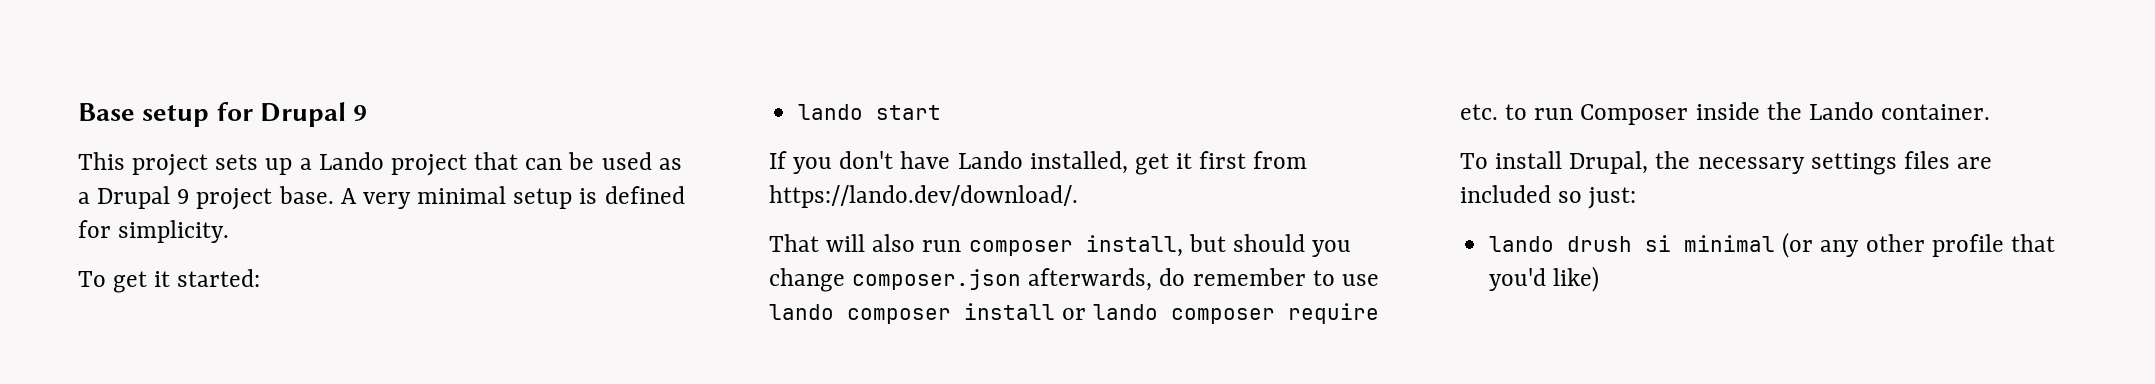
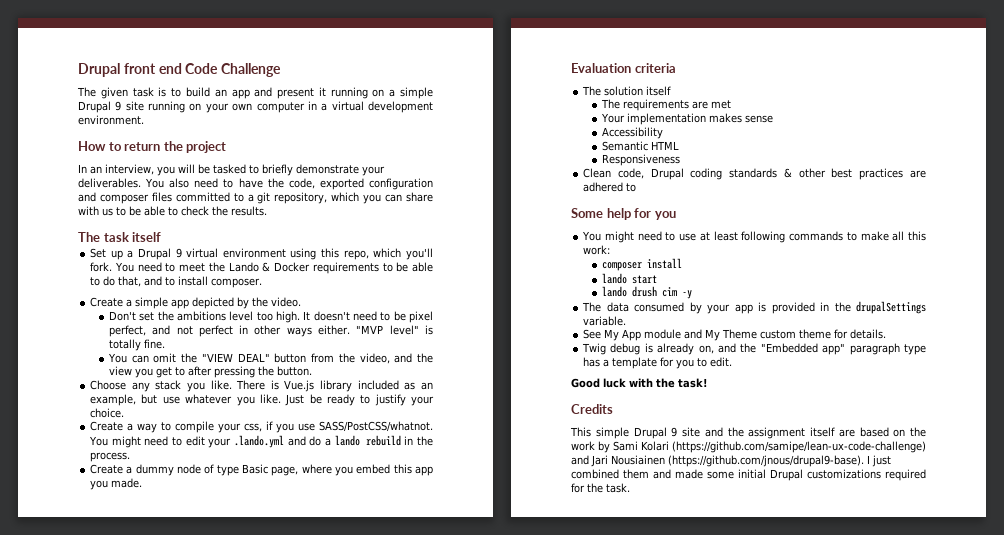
- Base setup for Drupal 9
- This project sets up a Lando project that can be used as a Drupal 9 project base. A very minimal setup is defined for simplicity.
- To get it started:
+ Drupal front end Code Challenge
+ The given task is to build an app and present it running on a simple Drupal 9 site running on your own computer in a virtual development environment.
+ How to return the project
+ In an interview, you will be tasked to briefly demonstrate your deliverables. You also need to have the code, exported configuration and composer files committed to a git repository, which you can share with us to be able to check the results.
+ The task itself
+ Set up a Drupal 9 virtual environment using this repo, which you'll fork. You need to meet the Lando & Docker requirements to be able to do that, and to install composer.
+ Create a simple app depicted by the video.
+ Don't set the ambitions level too high. It doesn't need to be pixel perfect, and not perfect in other ways either. "MVP level" is totally fine.
+ You can omit the "VIEW DEAL" button from the video, and the view you get to after pressing the button.
+ Choose any stack you like. There is Vue.js library included as an example, but use whatever you like. Just be ready to justify your choice.
+ Create a way to compile your css, if you use SASS/PostCSS/whatnot. You might need to edit your .lando.yml and do a lando rebuild in the process.
+ Create a dummy node of type Basic page, where you embed this app you made.
+ Evaluation criteria
+ The solution itself
+ The requirements are met
+ Your implementation makes sense
+ Accessibility
+ Semantic HTML
+ Responsiveness
+ Clean code, Drupal coding standards & other best practices are adhered to
+ Some help for you
+ You might need to use at least following commands to make all this work:
+ composer install
  lando start
- If you don't have Lando installed, get it first from https://lando.dev/download/.
- That will also run composer install, but should you change composer.json afterwards, do remember to use lando composer install or lando composer require etc. to run Composer inside the Lando container.
- To install Drupal, the necessary settings files are included so just:
- lando drush si minimal (or any other profile that you'd like)
+ lando drush cim -y
+ The data consumed by your app is provided in the drupalSettings variable.
+ See My App module and My Theme custom theme for details.
+ Twig debug is already on, and the "Embedded app" paragraph type has a template for you to edit.
+ Good luck with the task!
+ Credits
+ This simple Drupal 9 site and the assignment itself are based on the work by Sami Kolari (https://github.com/samipe/lean-ux-code-challenge) and Jari Nousiainen (https://github.com/jnous/drupal9-base). I just combined them and made some initial Drupal customizations required for the task.

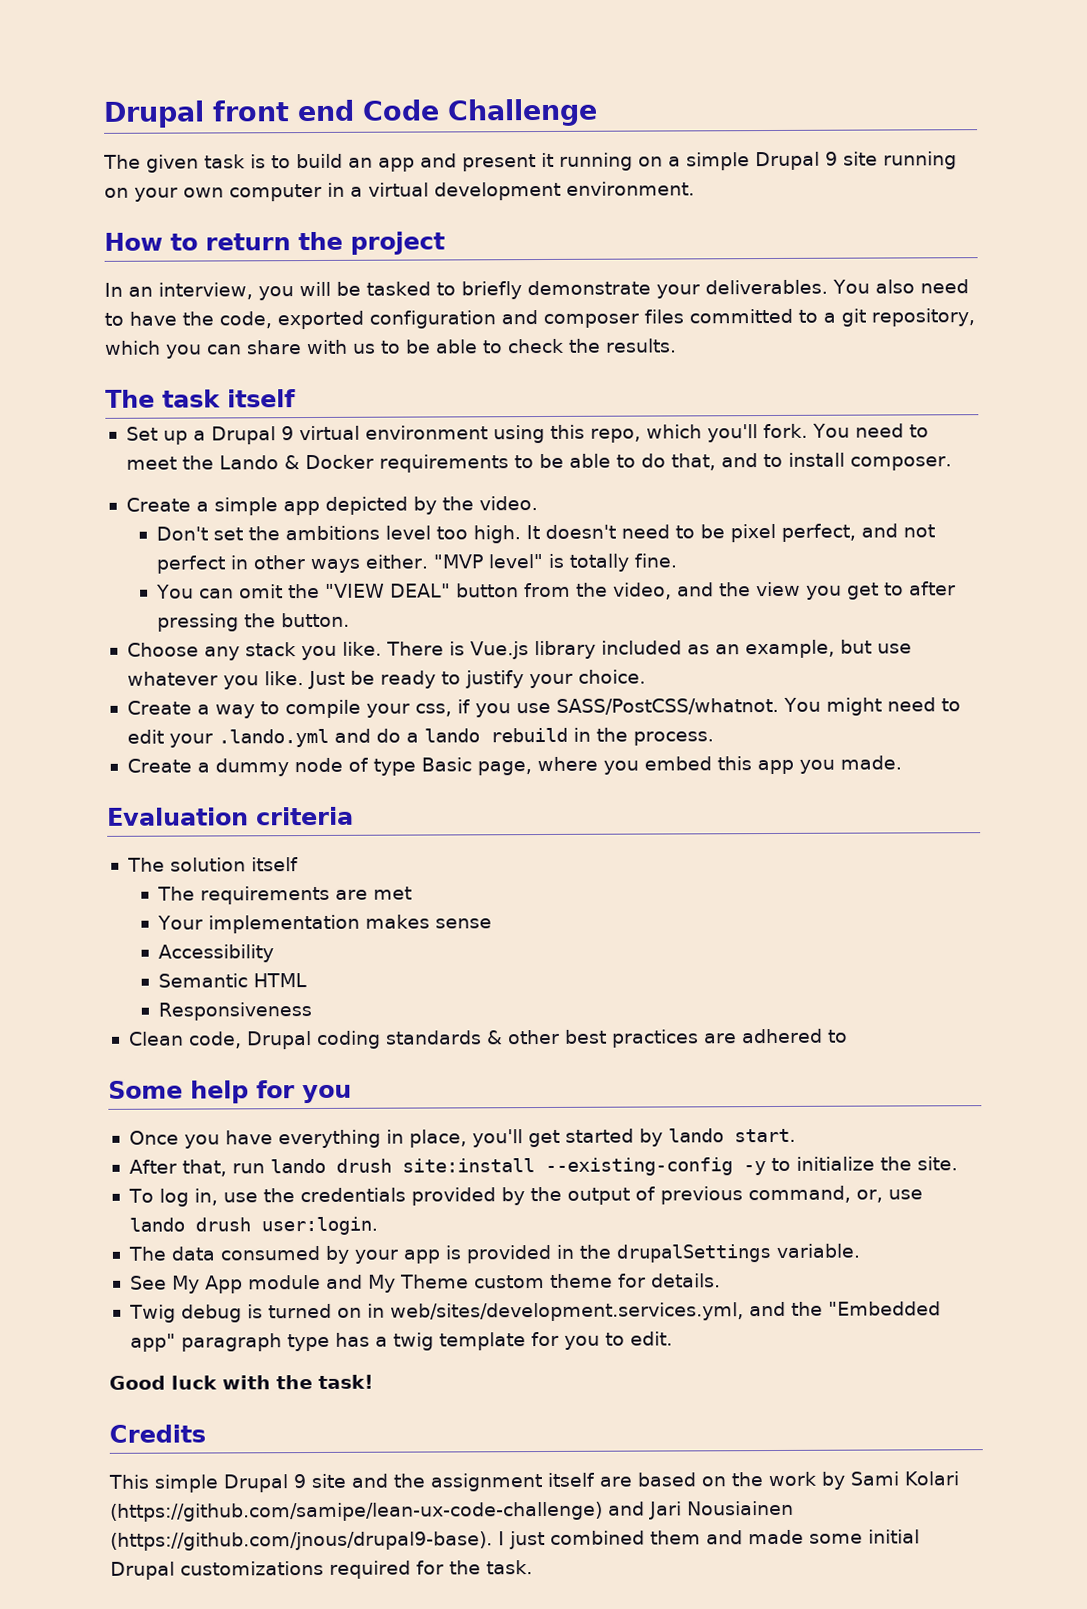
- You might need to use at least following commands to make all this work:
- composer install
- lando start
- lando drush cim -y
+ Once you have everything in place, you'll get started by lando start.
+ After that, run lando drush site:install --existing-config -y to initialize the site.
+ To log in, use the credentials provided by the output of previous command, or, use lando drush user:login.
- Twig debug is already on, and the "Embedded app" paragraph type has a template for you to edit.
+ Twig debug is turned on in web/sites/development.services.yml, and the "Embedded app" paragraph type has a twig template for you to edit.

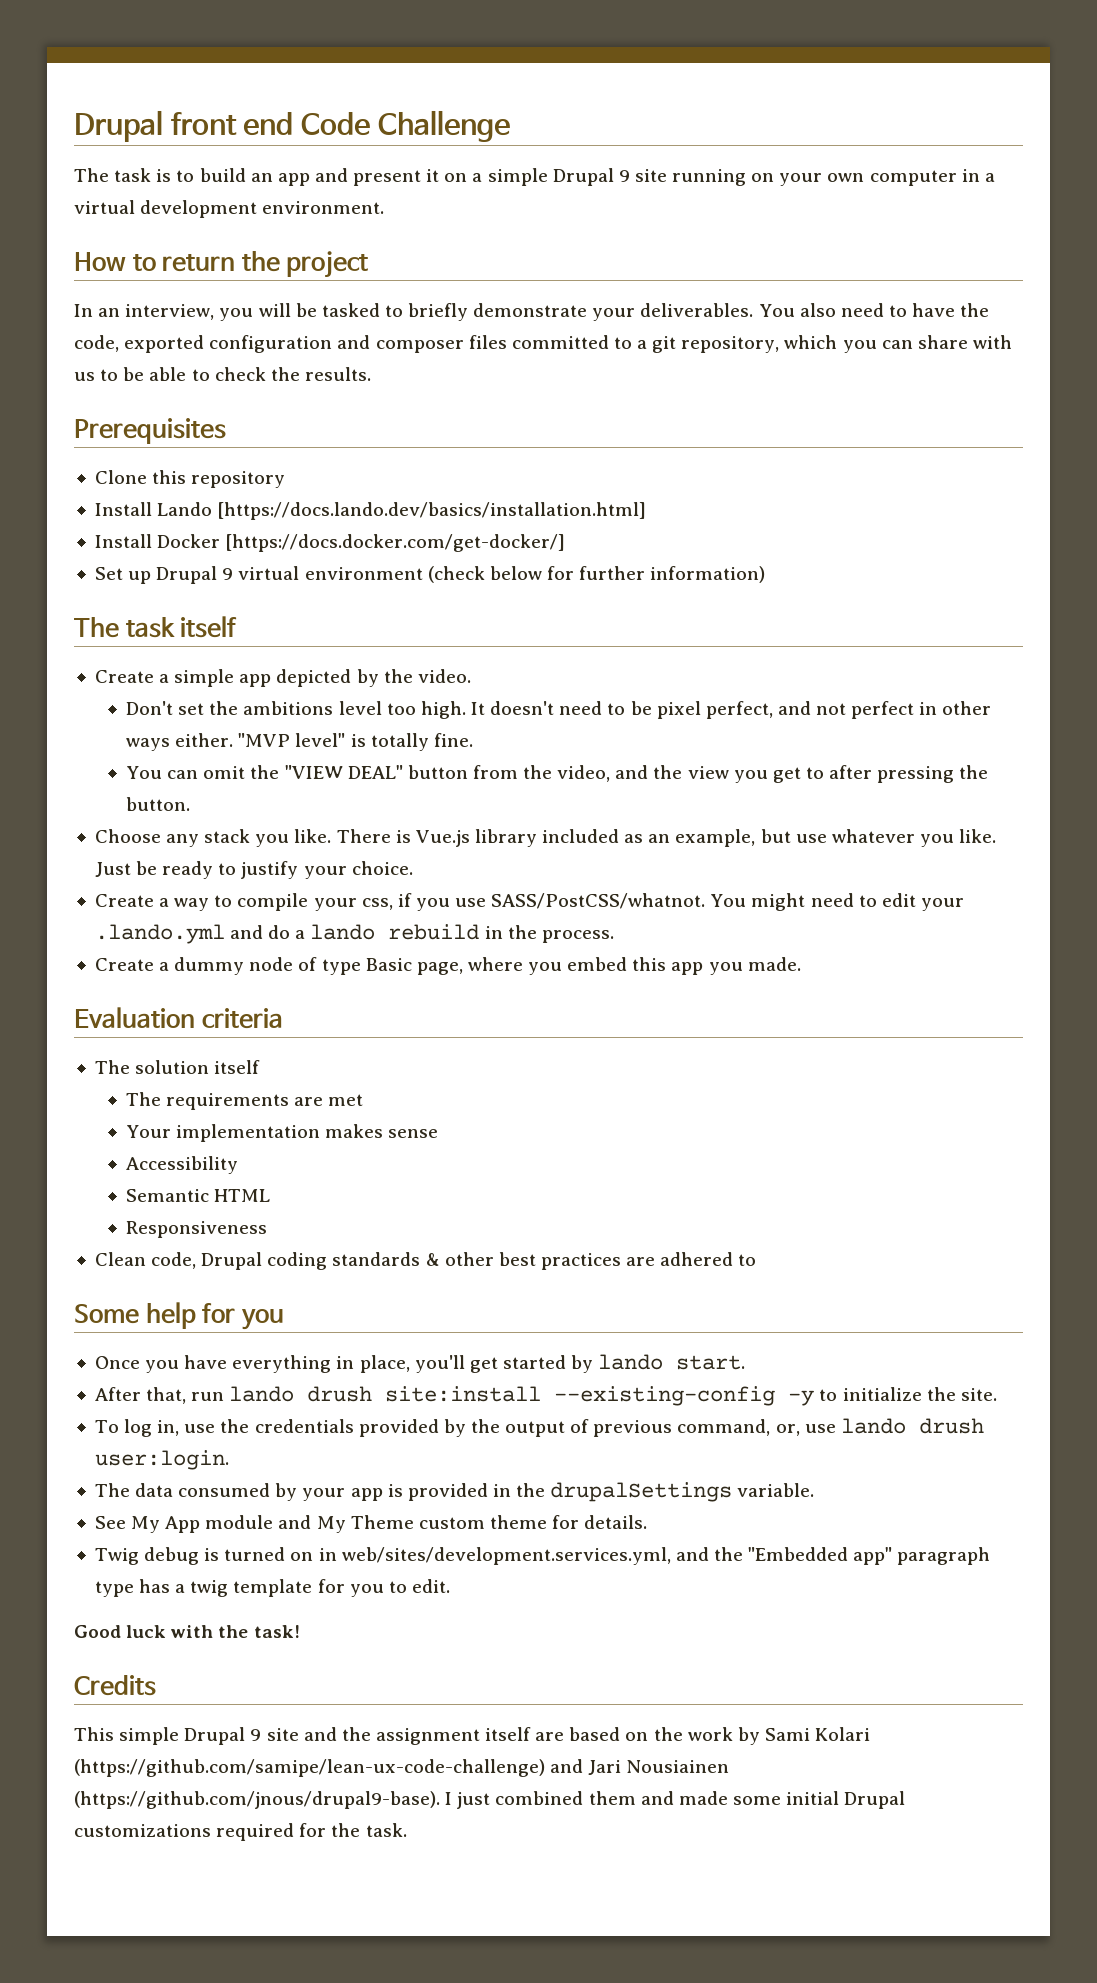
- The given task is to build an app and present it running on a simple Drupal 9 site running on your own computer in a virtual development environment.
+ The task is to build an app and present it on a simple Drupal 9 site running on your own computer in a virtual development environment.
- The task itself
+ Prerequisites
+ Clone this repository
+ Install Lando [https://docs.lando.dev/basics/installation.html]
+ Install Docker [https://docs.docker.com/get-docker/]
- Set up a Drupal 9 virtual environment using this repo, which you'll fork. You need to meet the Lando & Docker requirements to be able to do that, and to install composer.
+ Set up Drupal 9 virtual environment (check below for further information)
+ The task itself

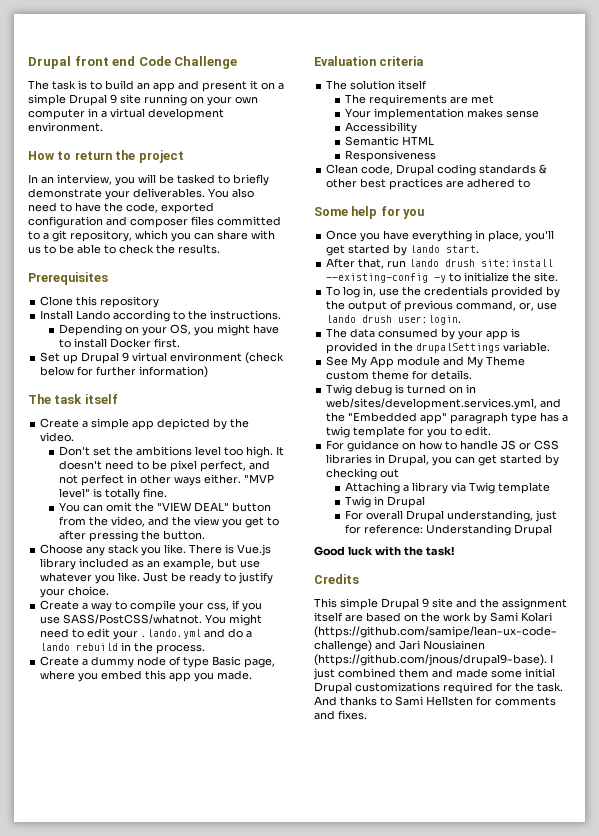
- Install Lando [https://docs.lando.dev/basics/installation.html]
- Install Docker [https://docs.docker.com/get-docker/]
+ Install Lando according to the instructions.
+ Depending on your OS, you might have to install Docker first.
+ For guidance on how to handle JS or CSS libraries in Drupal, you can get started by checking out
+ Attaching a library via Twig template
+ Twig in Drupal
+ For overall Drupal understanding, just for reference: Understanding Drupal
+ And thanks to Sami Hellsten for comments and fixes.

